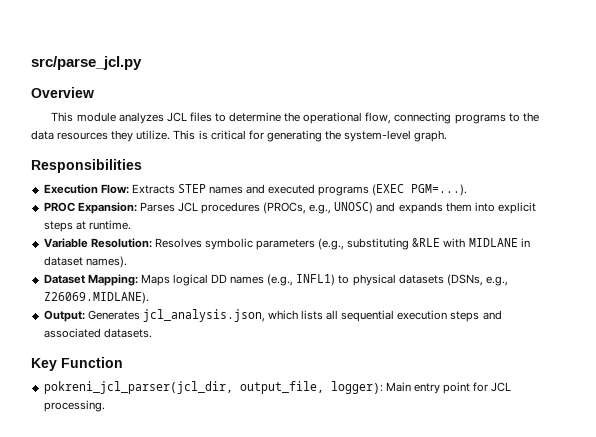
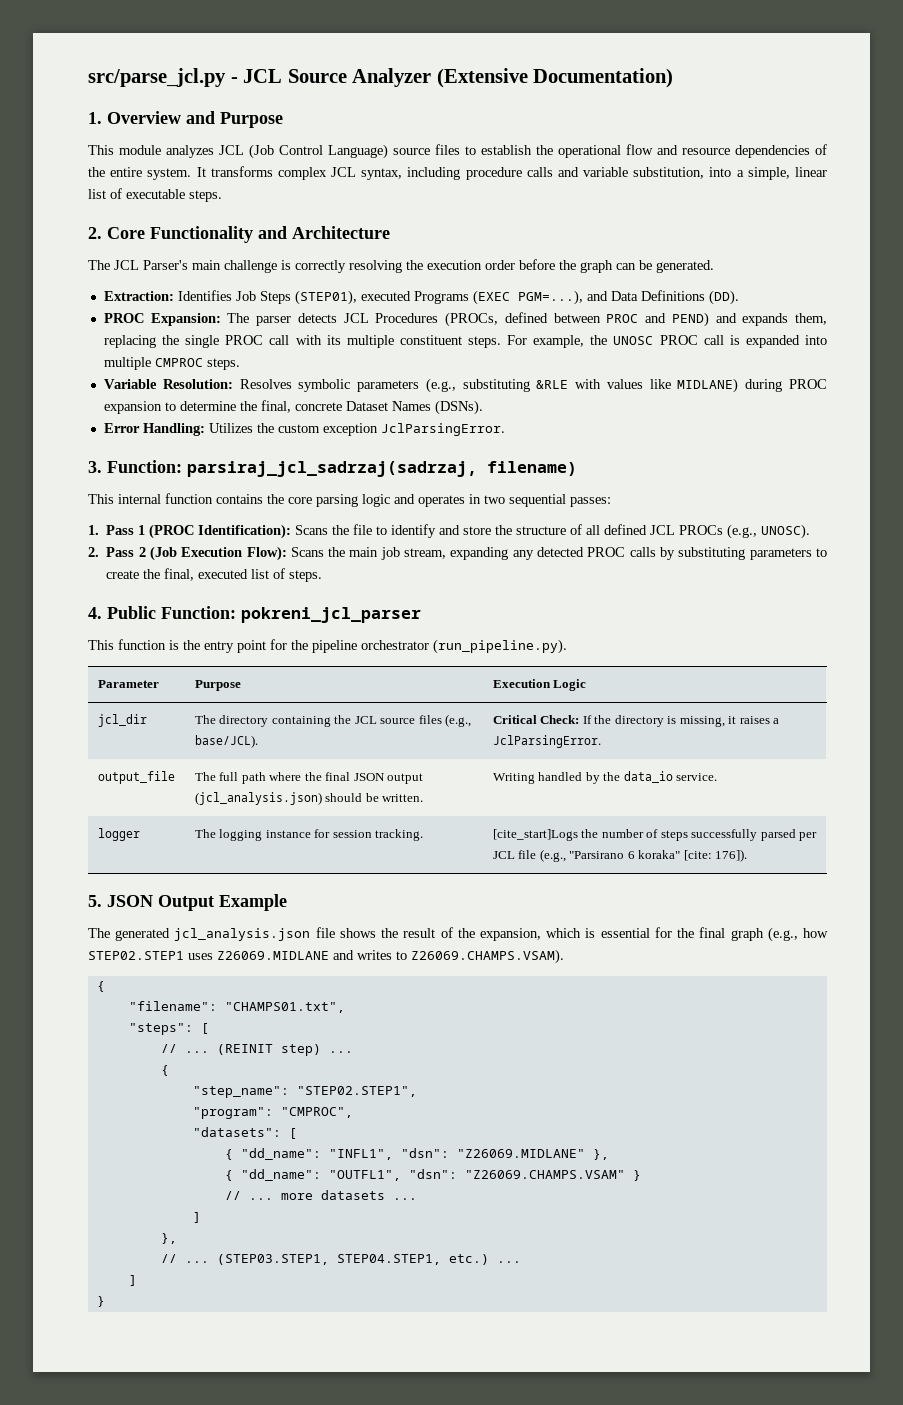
- src/parse_jcl.py
- Overview
+ src/parse_jcl.py - JCL Source Analyzer (Extensive Documentation)
+ 1. Overview and Purpose
- This module analyzes JCL files to determine the operational flow, connecting programs to the data resources they utilize. This is critical for generating the system-level graph.
- Responsibilities
- Execution Flow: Extracts STEP names and executed programs (EXEC PGM=...).
- PROC Expansion: Parses JCL procedures (PROCs, e.g., UNOSC) and expands them into explicit steps at runtime.
+ This module analyzes JCL (Job Control Language) source files to establish the operational flow and resource dependencies of the entire system. It transforms complex JCL syntax, including procedure calls and variable substitution, into a simple, linear list of executable steps.
+ 2. Core Functionality and Architecture
+ The JCL Parser's main challenge is correctly resolving the execution order before the graph can be generated.
+ Extraction: Identifies Job Steps (STEP01), executed Programs (EXEC PGM=...), and Data Definitions (DD).
+ PROC Expansion: The parser detects JCL Procedures (PROCs, defined between PROC and PEND) and expands them, replacing the single PROC call with its multiple constituent steps. For example, the UNOSC PROC call is expanded into multiple CMPROC steps.
- Variable Resolution: Resolves symbolic parameters (e.g., substituting &RLE with MIDLANE in dataset names).
- Dataset Mapping: Maps logical DD names (e.g., INFL1) to physical datasets (DSNs, e.g., Z26069.MIDLANE).
- Output: Generates jcl_analysis.json, which lists all sequential execution steps and associated datasets.
- Key Function
- pokreni_jcl_parser(jcl_dir, output_file, logger): Main entry point for JCL processing.
+ Variable Resolution: Resolves symbolic parameters (e.g., substituting &RLE with values like MIDLANE) during PROC expansion to determine the final, concrete Dataset Names (DSNs).
+ Error Handling: Utilizes the custom exception JclParsingError.
+ 3. Function: parsiraj_jcl_sadrzaj(sadrzaj, filename)
+ This internal function contains the core parsing logic and operates in two sequential passes:
+ 1. Pass 1 (PROC Identification): Scans the file to identify and store the structure of all defined JCL PROCs (e.g., UNOSC).
+ 2. Pass 2 (Job Execution Flow): Scans the main job stream, expanding any detected PROC calls by substituting parameters to create the final, executed list of steps.
+ 4. Public Function: pokreni_jcl_parser
+ This function is the entry point for the pipeline orchestrator (run_pipeline.py).
+ Parameter | Purpose | Execution Logic
+ jcl_dir | The directory containing the JCL source files (e.g., base/JCL). | Critical Check: If the directory is missing, it raises a JclParsingError.
+ output_file | The full path where the final JSON output (jcl_analysis.json) should be written. | Writing handled by the data_io service.
+ logger | The logging instance for session tracking. | [cite_start]Logs the number of steps successfully parsed per JCL file (e.g., "Parsirano 6 koraka" [cite: 176]).
+ 5. JSON Output Example
+ The generated jcl_analysis.json file shows the result of the expansion, which is essential for the final graph (e.g., how STEP02.STEP1 uses Z26069.MIDLANE and writes to Z26069.CHAMPS.VSAM).
+ {
+ "filename": "CHAMPS01.txt",
+ "steps": [
+ // ... (REINIT step) ...
+ {
+ "step_name": "STEP02.STEP1",
+ "program": "CMPROC",
+ "datasets": [
+ { "dd_name": "INFL1", "dsn": "Z26069.MIDLANE" },
+ { "dd_name": "OUTFL1", "dsn": "Z26069.CHAMPS.VSAM" }
+ // ... more datasets ...
+ ]
+ },
+ // ... (STEP03.STEP1, STEP04.STEP1, etc.) ...
+ ]
+ }

